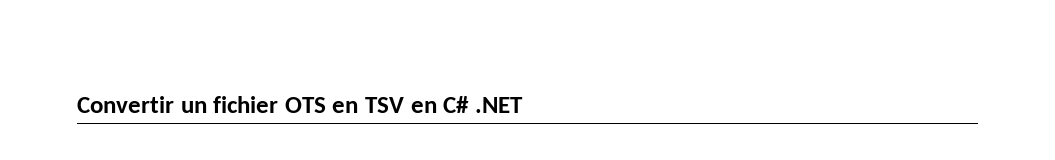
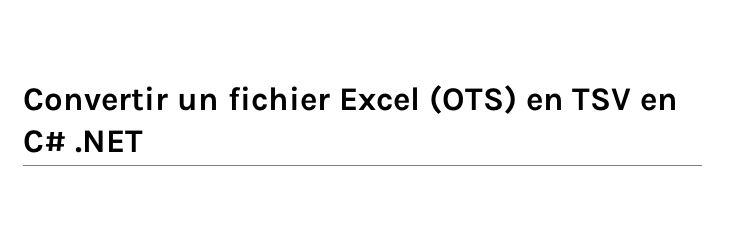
- Convertir un fichier OTS en TSV en C# .NET
+ Convertir un fichier Excel (OTS) en TSV en C# .NET

